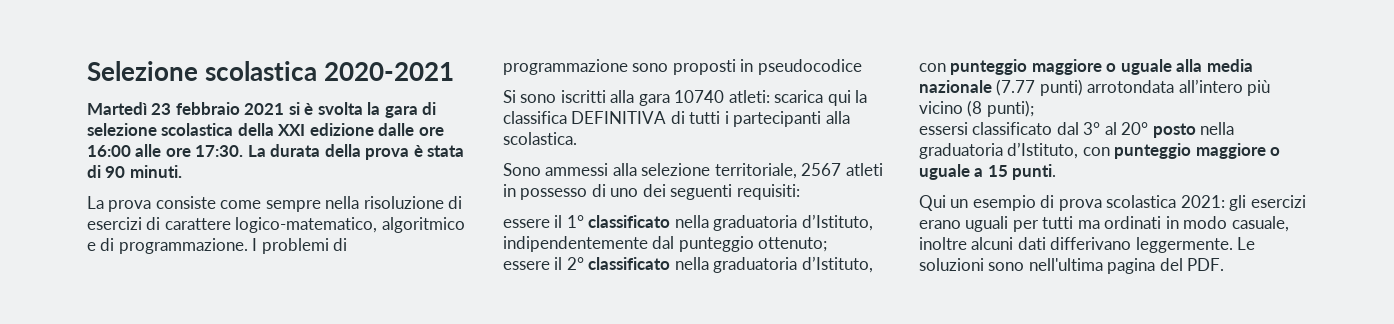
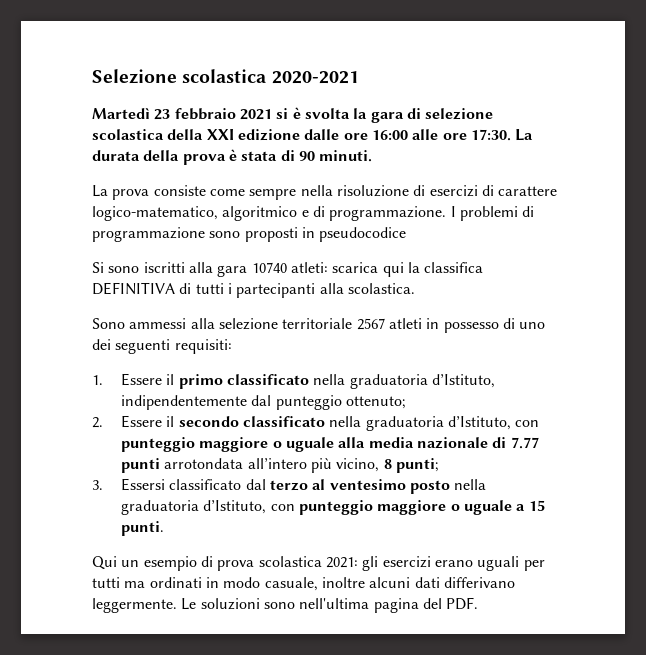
- Sono ammessi alla selezione territoriale, 2567 atleti in possesso di uno dei seguenti requisiti:
+ Sono ammessi alla selezione territoriale 2567 atleti in possesso di uno dei seguenti requisiti:
- essere il 1° classificato nella graduatoria d’Istituto, indipendentemente dal punteggio ottenuto;
+ 1. Essere il primo classificato nella graduatoria d’Istituto, indipendentemente dal punteggio ottenuto;
- essere il 2° classificato nella graduatoria d’Istituto, con punteggio maggiore o uguale alla media nazionale (7.77 punti) arrotondata all’intero più vicino (8 punti);
- essersi classificato dal 3° al 20° posto nella graduatoria d’Istituto, con punteggio maggiore o uguale a 15 punti.
+ 2. Essere il secondo classificato nella graduatoria d’Istituto, con punteggio maggiore o uguale alla media nazionale di 7.77 punti arrotondata all’intero più vicino, 8 punti;
+ 3. Essersi classificato dal terzo al ventesimo posto nella graduatoria d’Istituto, con punteggio maggiore o uguale a 15 punti.

